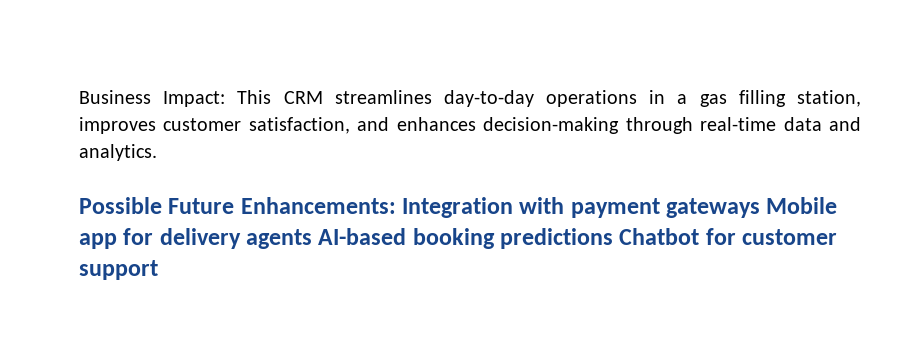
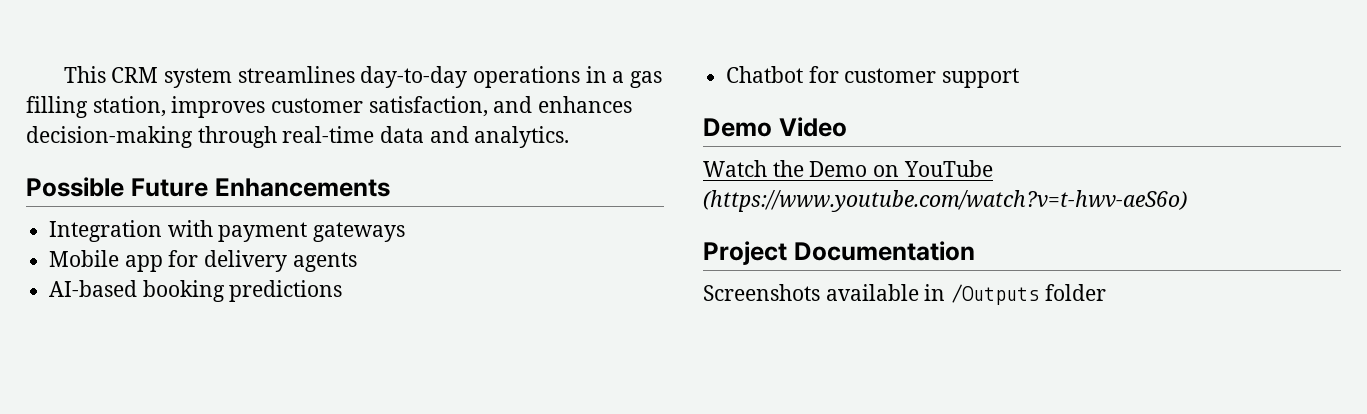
- Business Impact: This CRM streamlines day-to-day operations in a gas filling station, improves customer satisfaction, and enhances decision-making through real-time data and analytics.
+ This CRM system streamlines day-to-day operations in a gas filling station, improves customer satisfaction, and enhances decision-making through real-time data and analytics.
- Possible Future Enhancements: Integration with payment gateways Mobile app for delivery agents AI-based booking predictions Chatbot for customer support
+ Possible Future Enhancements
+ Integration with payment gateways
+ Mobile app for delivery agents
+ AI-based booking predictions
+ Chatbot for customer support
+ Demo Video
+ Watch the Demo on YouTube (https://www.youtube.com/watch?v=t-hwv-aeS6o)
+ Project Documentation
+ Screenshots available in /Outputs folder

